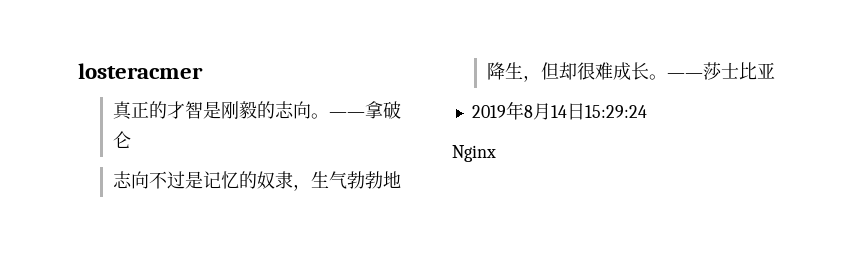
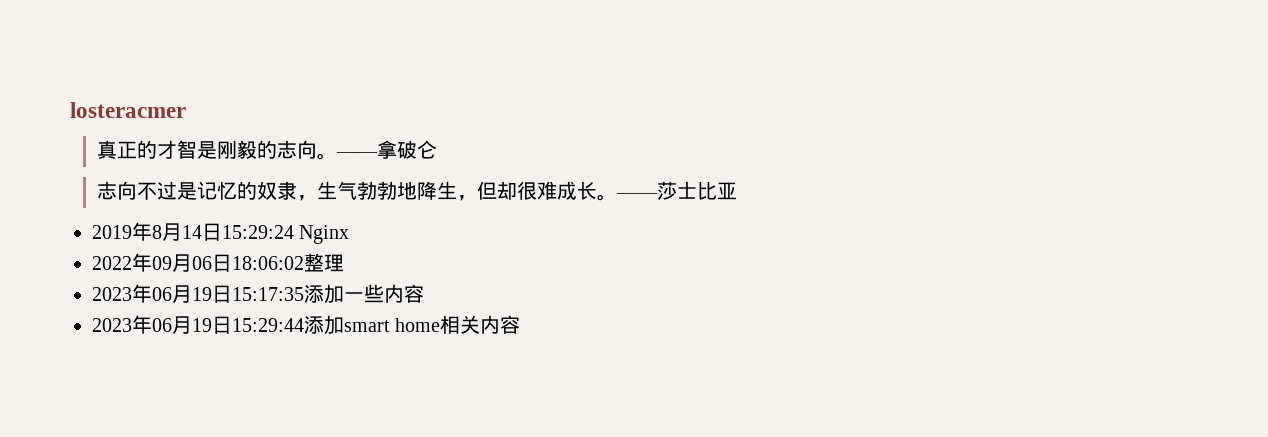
- 2019年8月14日15:29:24
- Nginx
+ 2019年8月14日15:29:24 Nginx
+ 2022年09月06日18:06:02整理
+ 2023年06月19日15:17:35添加一些内容
+ 2023年06月19日15:29:44添加smart home相关内容

